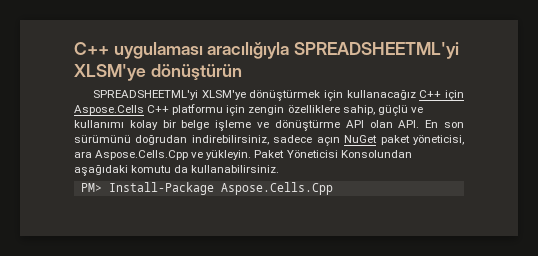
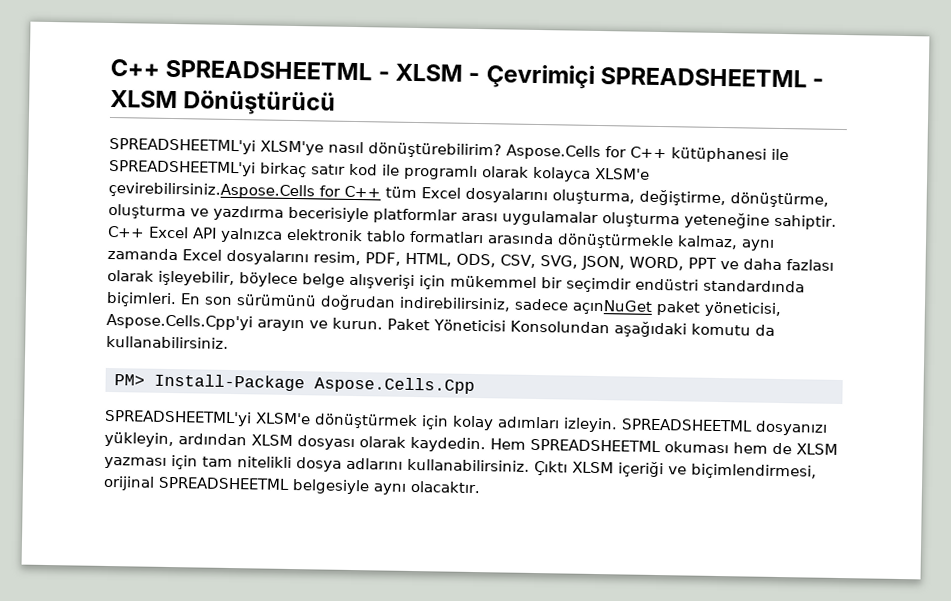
- C++ uygulaması aracılığıyla SPREADSHEETML'yi XLSM'ye dönüştürün
- SPREADSHEETML'yi XLSM'ye dönüştürmek için kullanacağız C++ için Aspose.Cells C++ platformu için zengin özelliklere sahip, güçlü ve kullanımı kolay bir belge işleme ve dönüştürme API olan API. En son sürümünü doğrudan indirebilirsiniz, sadece açın NuGet paket yöneticisi, ara Aspose.Cells.Cpp ve yükleyin.
+ C++ SPREADSHEETML - XLSM - Çevrimiçi SPREADSHEETML - XLSM Dönüştürücü
+ SPREADSHEETML'yi XLSM'ye nasıl dönüştürebilirim? Aspose.Cells for C++ kütüphanesi ile SPREADSHEETML'yi birkaç satır kod ile programlı olarak kolayca XLSM'e çevirebilirsiniz.Aspose.Cells for C++ tüm Excel dosyalarını oluşturma, değiştirme, dönüştürme, oluşturma ve yazdırma becerisiyle platformlar arası uygulamalar oluşturma yeteneğine sahiptir. C++ Excel API yalnızca elektronik tablo formatları arasında dönüştürmekle kalmaz, aynı zamanda Excel dosyalarını resim, PDF, HTML, ODS, CSV, SVG, JSON, WORD, PPT ve daha fazlası olarak işleyebilir, böylece belge alışverişi için mükemmel bir seçimdir endüstri standardında biçimleri. En son sürümünü doğrudan indirebilirsiniz, sadece açınNuGet paket yöneticisi, Aspose.Cells.Cpp'yi arayın ve kurun.
+ SPREADSHEETML'yi XLSM'e dönüştürmek için kolay adımları izleyin. SPREADSHEETML dosyanızı yükleyin, ardından XLSM dosyası olarak kaydedin. Hem SPREADSHEETML okuması hem de XLSM yazması için tam nitelikli dosya adlarını kullanabilirsiniz. Çıktı XLSM içeriği ve biçimlendirmesi, orijinal SPREADSHEETML belgesiyle aynı olacaktır.

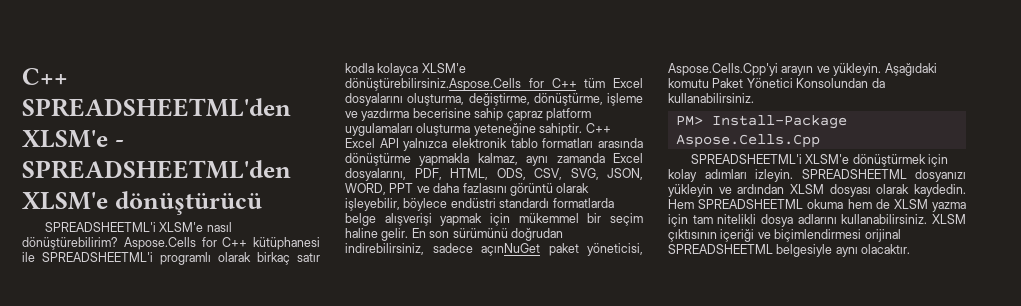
- C++ SPREADSHEETML - XLSM - Çevrimiçi SPREADSHEETML - XLSM Dönüştürücü
- SPREADSHEETML'yi XLSM'ye nasıl dönüştürebilirim?
+ C++ SPREADSHEETML'den XLSM'e - SPREADSHEETML'den XLSM'e dönüştürücü
+ SPREADSHEETML'i XLSM'e nasıl dönüştürebilirim?
- Aspose.Cells for C++ kütüphanesi ile SPREADSHEETML'yi birkaç satır kod ile programlı olarak kolayca XLSM'e çevirebilirsiniz.Aspose.Cells for C++ tüm Excel dosyalarını oluşturma, değiştirme, dönüştürme, oluşturma ve yazdırma becerisiyle platformlar arası uygulamalar oluşturma yeteneğine sahiptir.
+ Aspose.Cells for C++ kütüphanesi ile SPREADSHEETML'i programlı olarak birkaç satır kodla kolayca XLSM'e dönüştürebilirsiniz.Aspose.Cells for C++ tüm Excel dosyalarını oluşturma, değiştirme, dönüştürme, işleme ve yazdırma becerisine sahip çapraz platform uygulamaları oluşturma yeteneğine sahiptir.
- C++ Excel API yalnızca elektronik tablo formatları arasında dönüştürmekle kalmaz, aynı zamanda Excel dosyalarını resim, PDF, HTML, ODS, CSV, SVG, JSON, WORD, PPT ve daha fazlası olarak işleyebilir, böylece belge alışverişi için mükemmel bir seçimdir endüstri standardında biçimleri.
+ C++ Excel API yalnızca elektronik tablo formatları arasında dönüştürme yapmakla kalmaz, aynı zamanda Excel dosyalarını, PDF, HTML, ODS, CSV, SVG, JSON, WORD, PPT ve daha fazlasını görüntü olarak işleyebilir, böylece endüstri standardı formatlarda belge alışverişi yapmak için mükemmel bir seçim haline gelir.
- En son sürümünü doğrudan indirebilirsiniz, sadece açınNuGet paket yöneticisi, Aspose.Cells.Cpp'yi arayın ve kurun. Paket Yöneticisi Konsolundan aşağıdaki komutu da kullanabilirsiniz.
+ En son sürümünü doğrudan indirebilirsiniz, sadece açınNuGet paket yöneticisi, Aspose.Cells.Cpp'yi arayın ve yükleyin. Aşağıdaki komutu Paket Yönetici Konsolundan da kullanabilirsiniz.
- SPREADSHEETML'yi XLSM'e dönüştürmek için kolay adımları izleyin.
+ SPREADSHEETML'i XLSM'e dönüştürmek için kolay adımları izleyin.
- SPREADSHEETML dosyanızı yükleyin, ardından XLSM dosyası olarak kaydedin.
+ SPREADSHEETML dosyanızı yükleyin ve ardından XLSM dosyası olarak kaydedin.
- Hem SPREADSHEETML okuması hem de XLSM yazması için tam nitelikli dosya adlarını kullanabilirsiniz.
+ Hem SPREADSHEETML okuma hem de XLSM yazma için tam nitelikli dosya adlarını kullanabilirsiniz.
- Çıktı XLSM içeriği ve biçimlendirmesi, orijinal SPREADSHEETML belgesiyle aynı olacaktır.
+ XLSM çıktısının içeriği ve biçimlendirmesi orijinal SPREADSHEETML belgesiyle aynı olacaktır.

